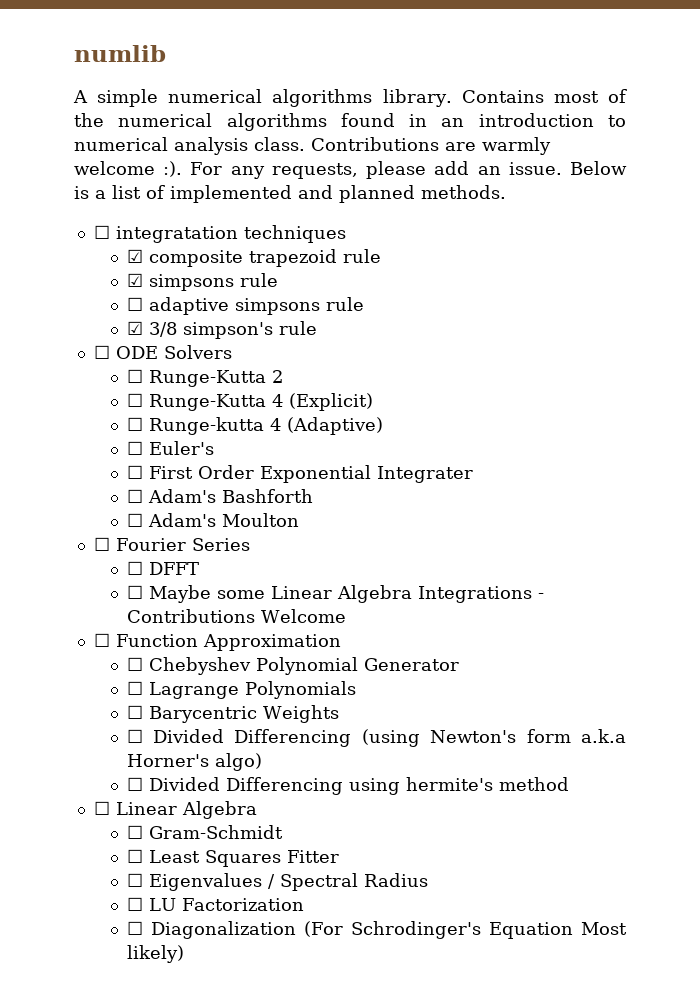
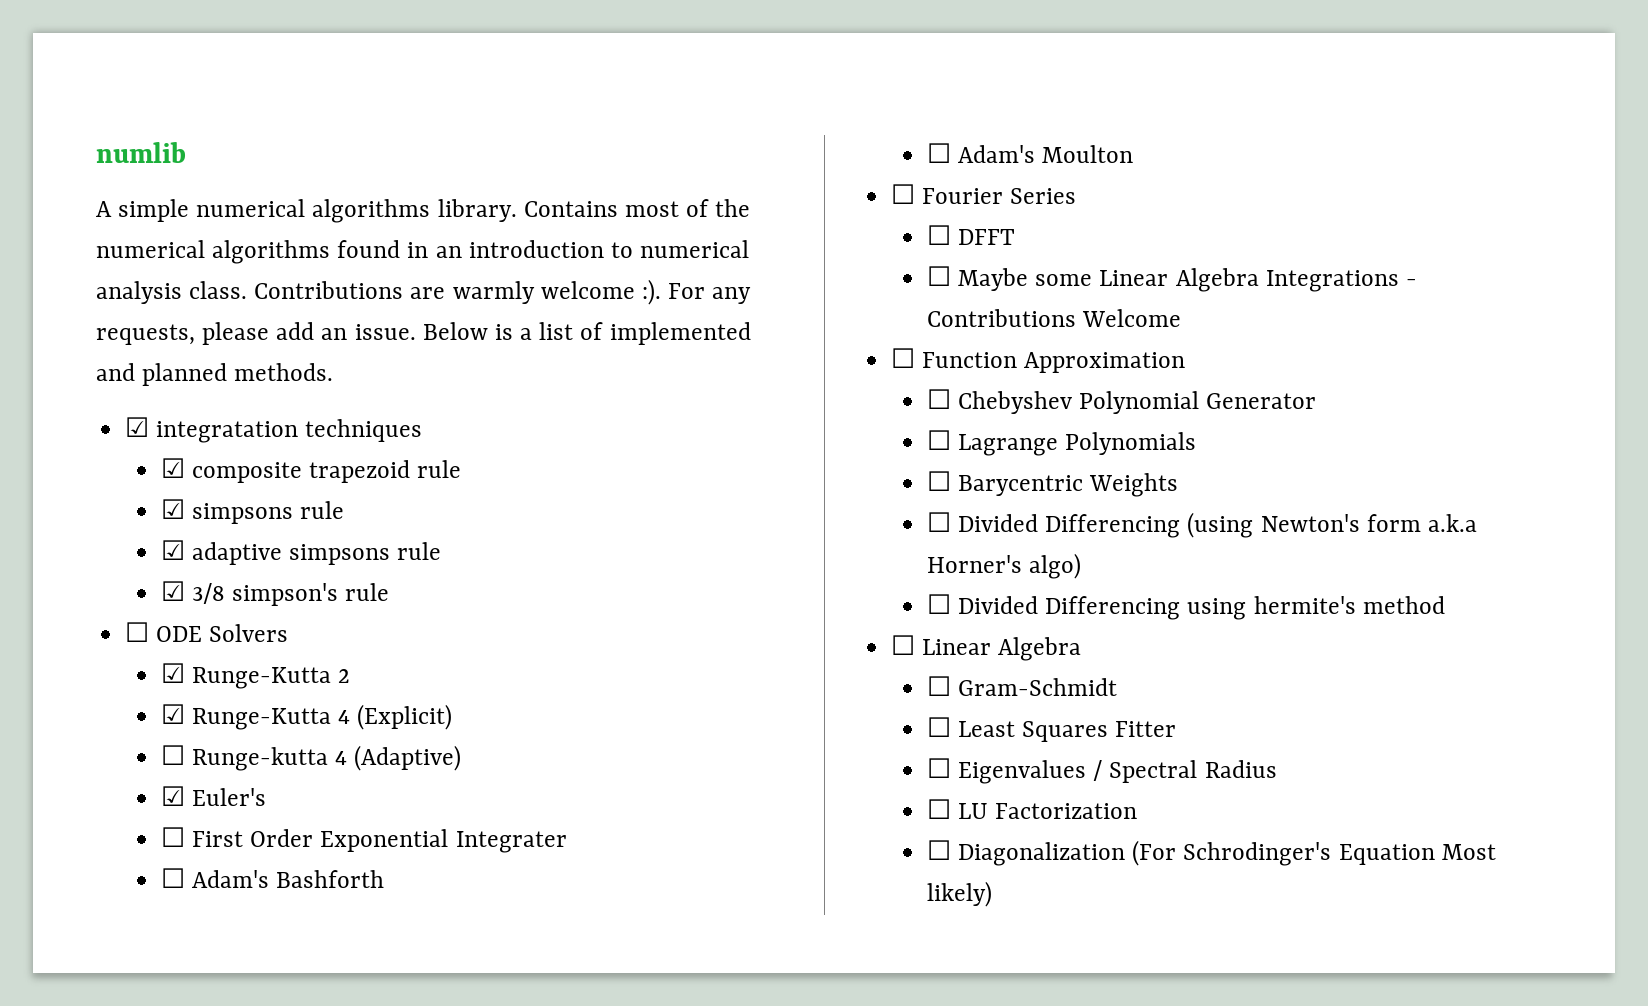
- ☐ integratation techniques
+ ☑ integratation techniques
- ☐ adaptive simpsons rule
+ ☑ adaptive simpsons rule
- ☐ Runge-Kutta 2
+ ☑ Runge-Kutta 2
- ☐ Runge-Kutta 4 (Explicit)
+ ☑ Runge-Kutta 4 (Explicit)
- ☐ Euler's
+ ☑ Euler's

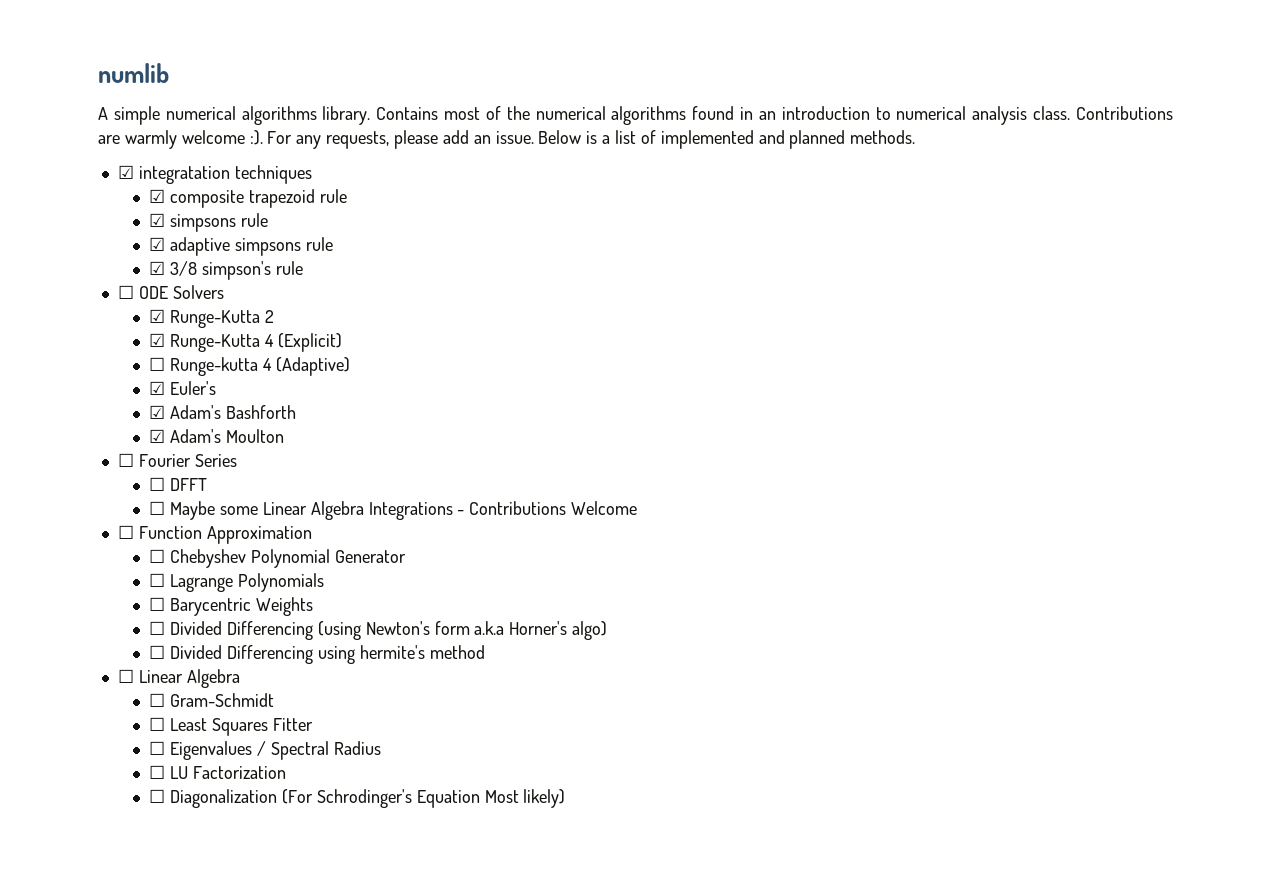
- ☐ First Order Exponential Integrater
- ☐ Adam's Bashforth
+ ☑ Adam's Bashforth
- ☐ Adam's Moulton
+ ☑ Adam's Moulton

